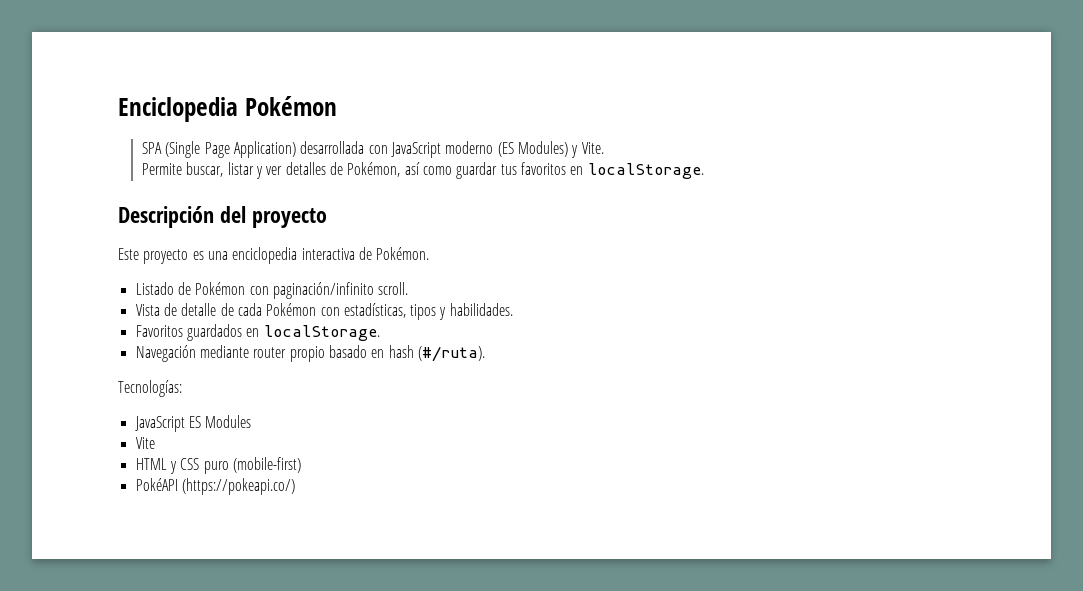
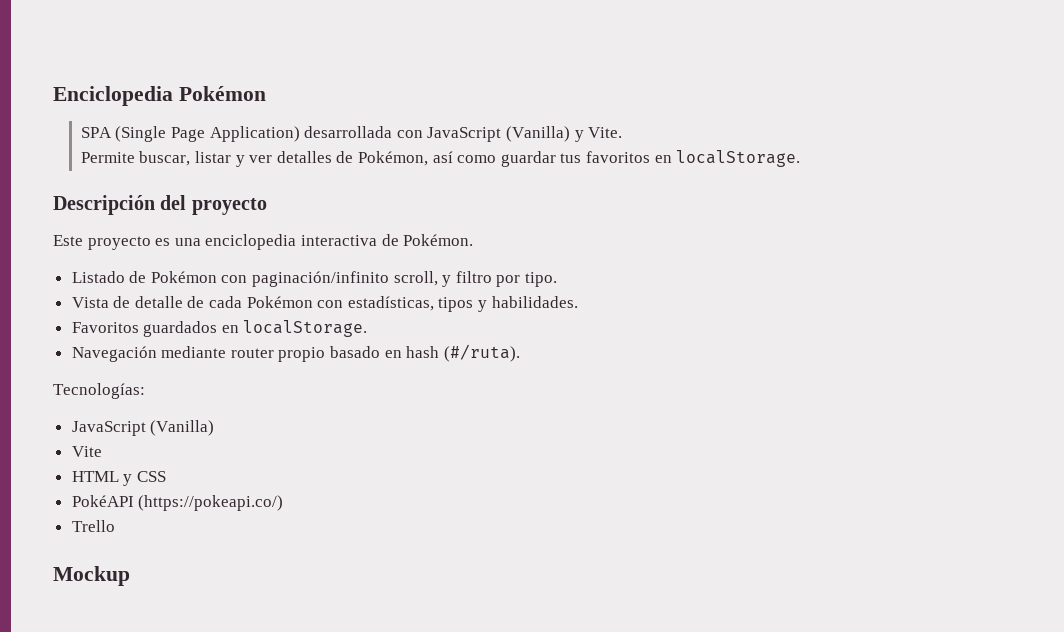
- SPA (Single Page Application) desarrollada con JavaScript moderno (ES Modules) y Vite.
+ SPA (Single Page Application) desarrollada con JavaScript (Vanilla) y Vite.
- Listado de Pokémon con paginación/infinito scroll.
+ Listado de Pokémon con paginación/infinito scroll, y filtro por tipo.
  Tecnologías:
- JavaScript ES Modules
+ JavaScript (Vanilla)
- HTML y CSS puro (mobile-first)
+ HTML y CSS
+ Trello
+ Mockup

